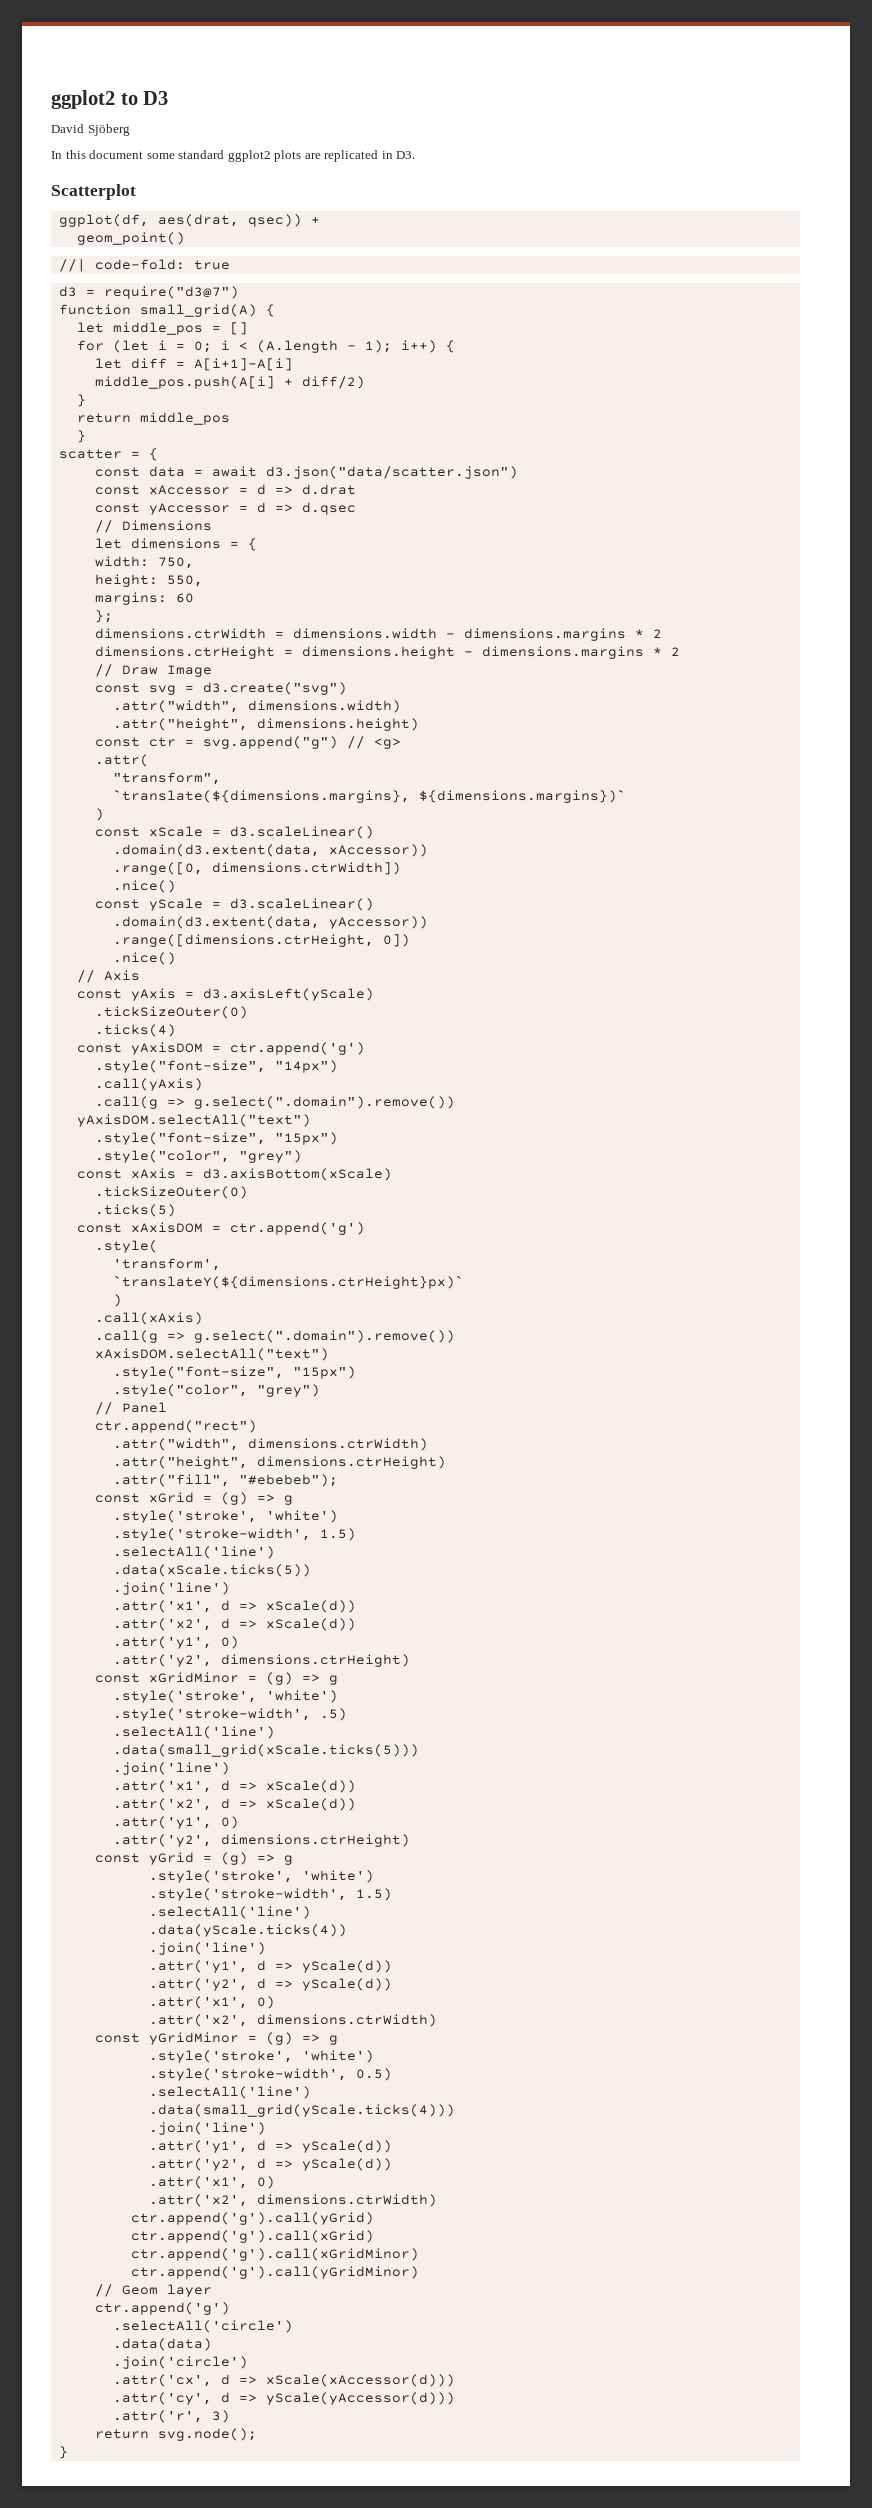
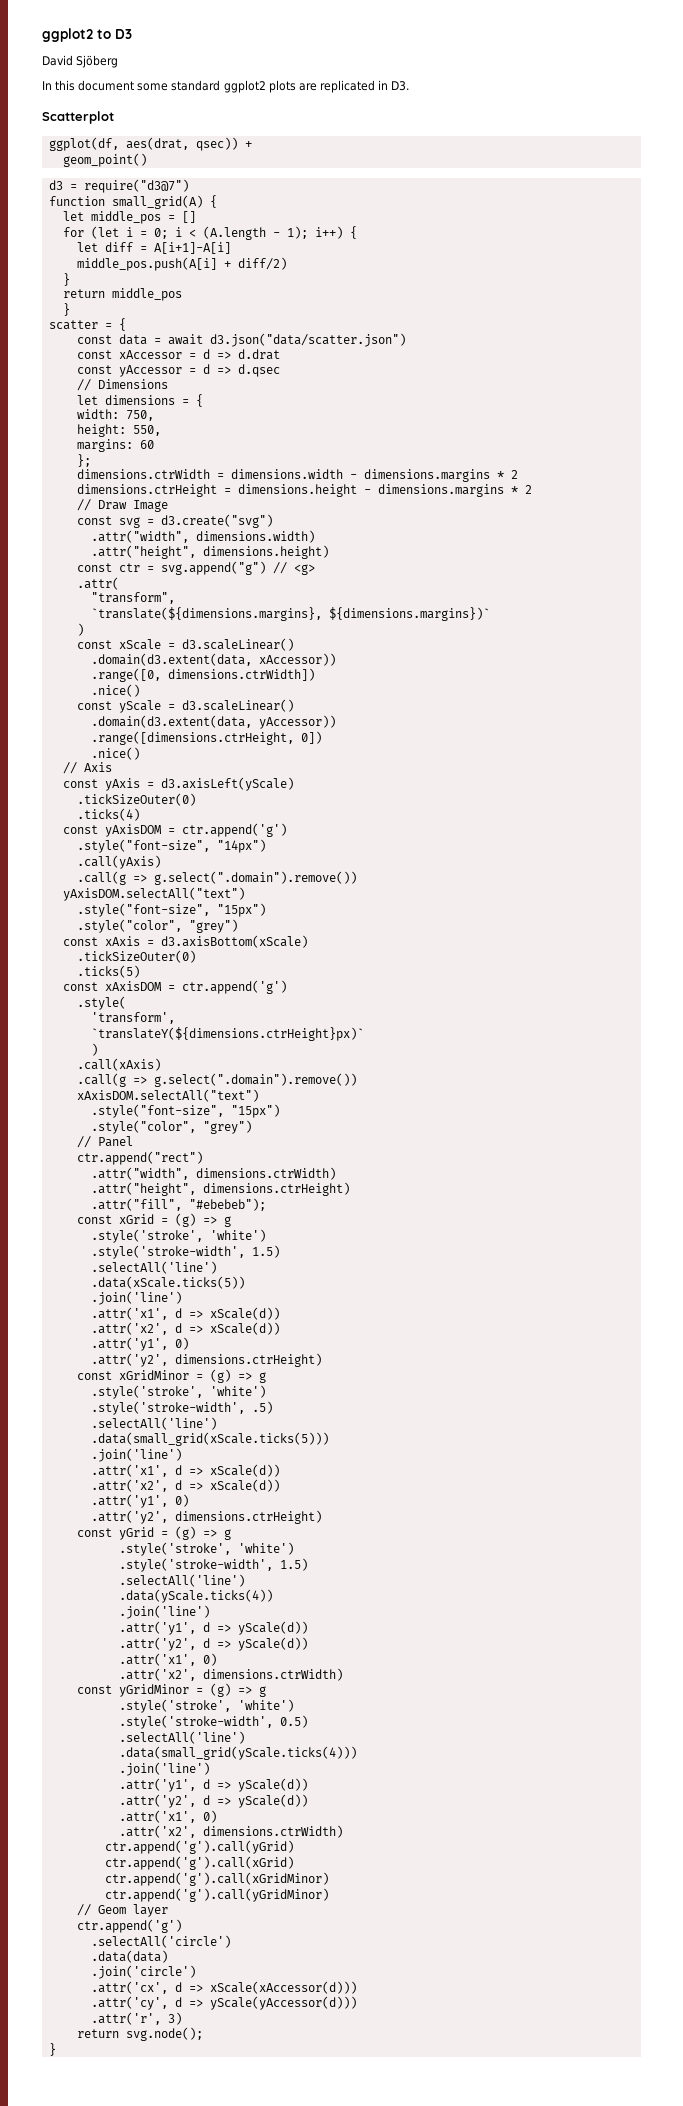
- //| code-fold: true

